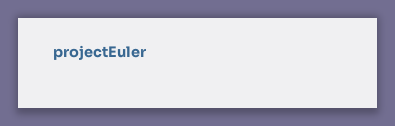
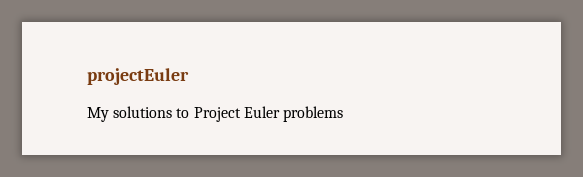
+ My solutions to Project Euler problems

